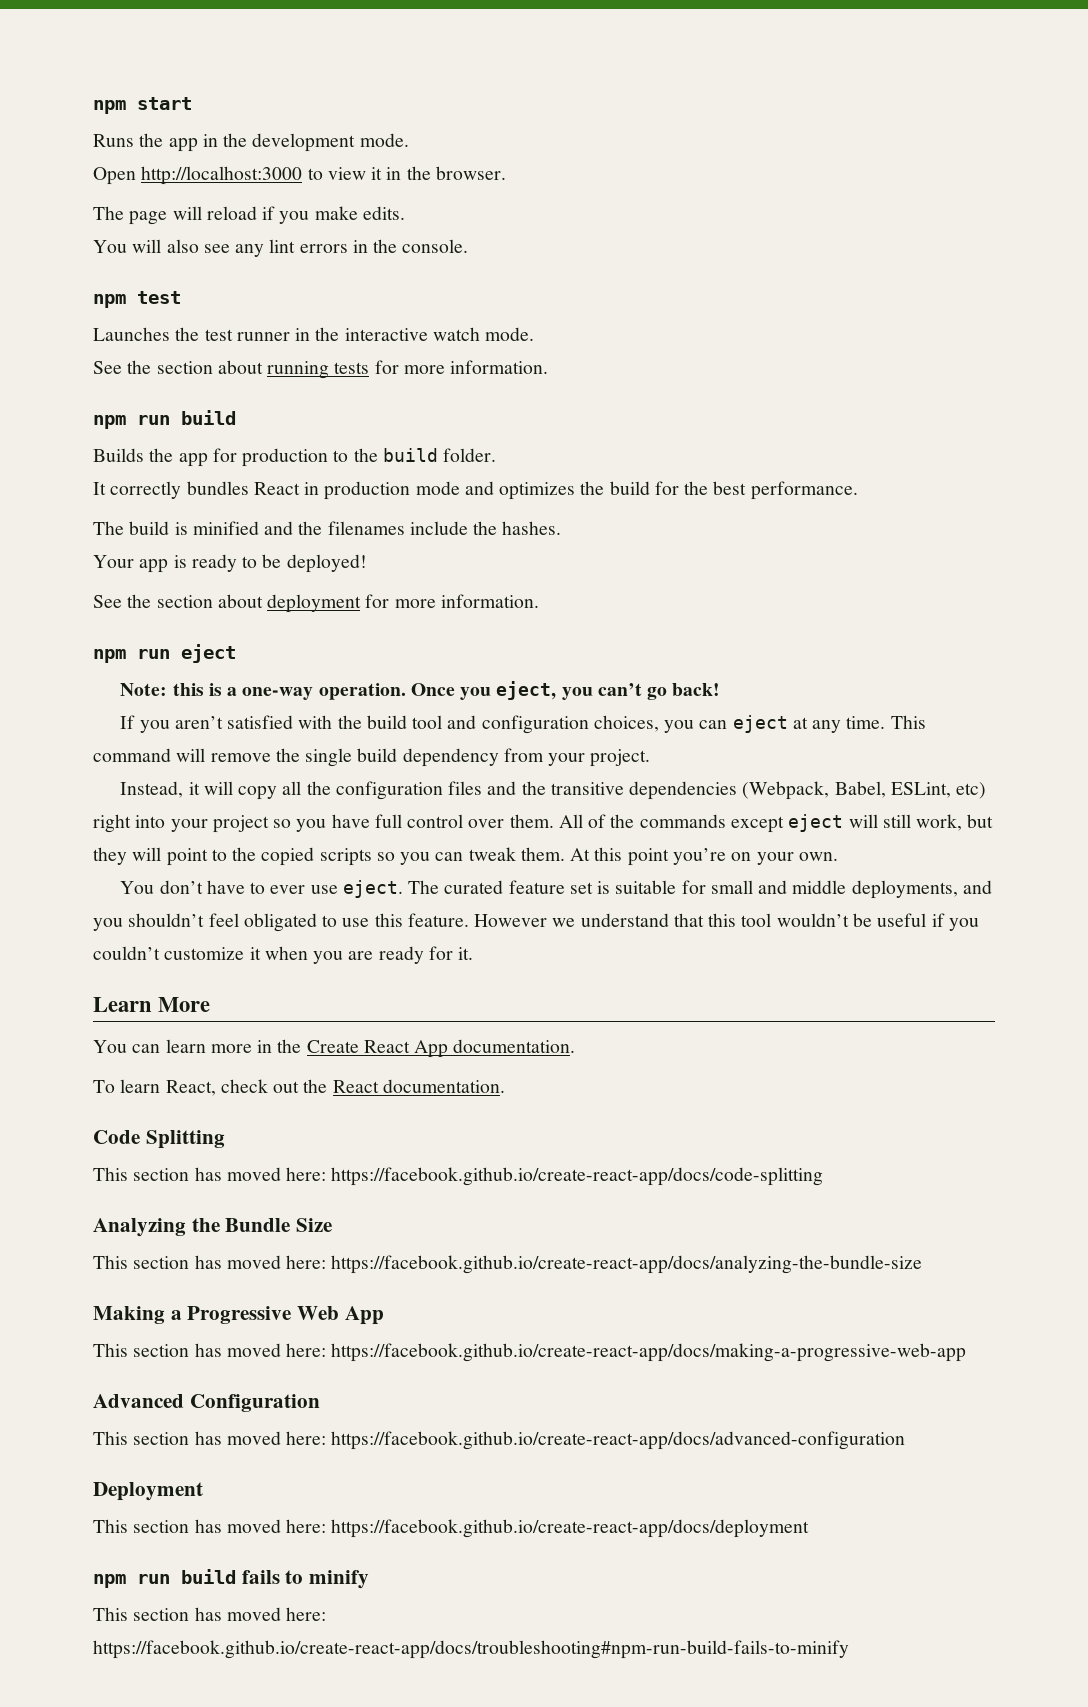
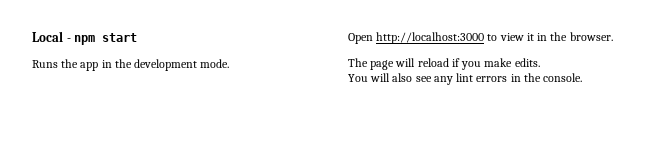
- npm start
+ Local - npm start
- npm test
- Launches the test runner in the interactive watch mode.
- See the section about running tests for more information.
- npm run build
- Builds the app for production to the build folder.
- It correctly bundles React in production mode and optimizes the build for the best performance.
- The build is minified and the filenames include the hashes.
- Your app is ready to be deployed!
- See the section about deployment for more information.
- npm run eject
- Note: this is a one-way operation. Once you eject, you can’t go back!
- If you aren’t satisfied with the build tool and configuration choices, you can eject at any time. This command will remove the single build dependency from your project.
- Instead, it will copy all the configuration files and the transitive dependencies (Webpack, Babel, ESLint, etc) right into your project so you have full control over them. All of the commands except eject will still work, but they will point to the copied scripts so you can tweak them. At this point you’re on your own.
- You don’t have to ever use eject. The curated feature set is suitable for small and middle deployments, and you shouldn’t feel obligated to use this feature. However we understand that this tool wouldn’t be useful if you couldn’t customize it when you are ready for it.
- Learn More
- You can learn more in the Create React App documentation.
- To learn React, check out the React documentation.
- Code Splitting
- This section has moved here: https://facebook.github.io/create-react-app/docs/code-splitting
- Analyzing the Bundle Size
- This section has moved here: https://facebook.github.io/create-react-app/docs/analyzing-the-bundle-size
- Making a Progressive Web App
- This section has moved here: https://facebook.github.io/create-react-app/docs/making-a-progressive-web-app
- Advanced Configuration
- This section has moved here: https://facebook.github.io/create-react-app/docs/advanced-configuration
- Deployment
- This section has moved here: https://facebook.github.io/create-react-app/docs/deployment
- npm run build fails to minify
- This section has moved here: https://facebook.github.io/create-react-app/docs/troubleshooting#npm-run-build-fails-to-minify

